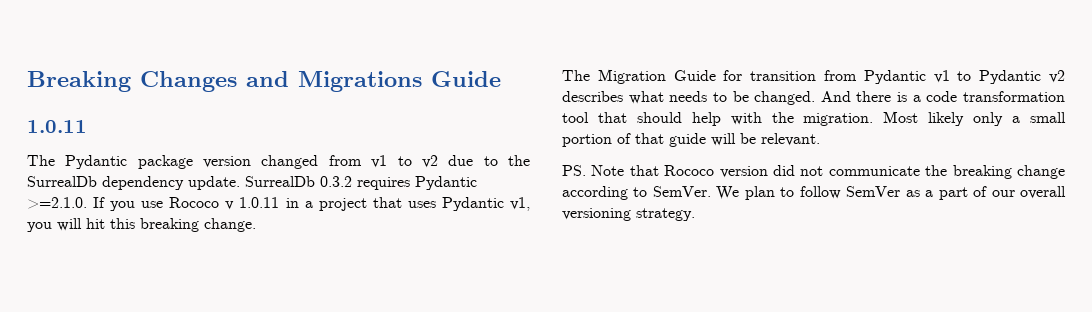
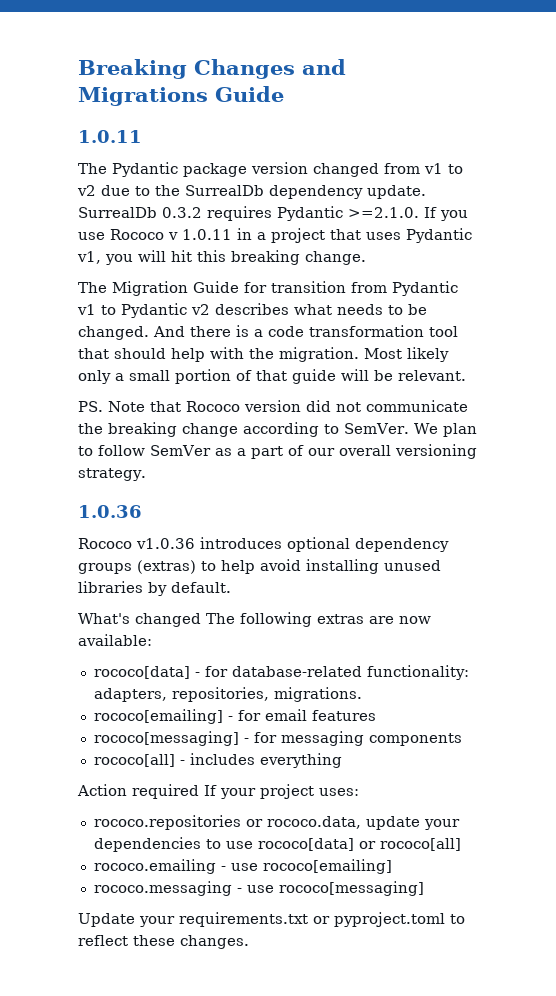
+ 1.0.36
+ Rococo v1.0.36 introduces optional dependency groups (extras) to help avoid installing unused libraries by default.
+ What's changed The following extras are now available:
+ rococo[data] - for database-related functionality: adapters, repositories, migrations.
+ rococo[emailing] - for email features
+ rococo[messaging] - for messaging components
+ rococo[all] - includes everything
+ Action required If your project uses:
+ rococo.repositories or rococo.data, update your dependencies to use rococo[data] or rococo[all]
+ rococo.emailing - use rococo[emailing]
+ rococo.messaging - use rococo[messaging]
+ Update your requirements.txt or pyproject.toml to reflect these changes.

